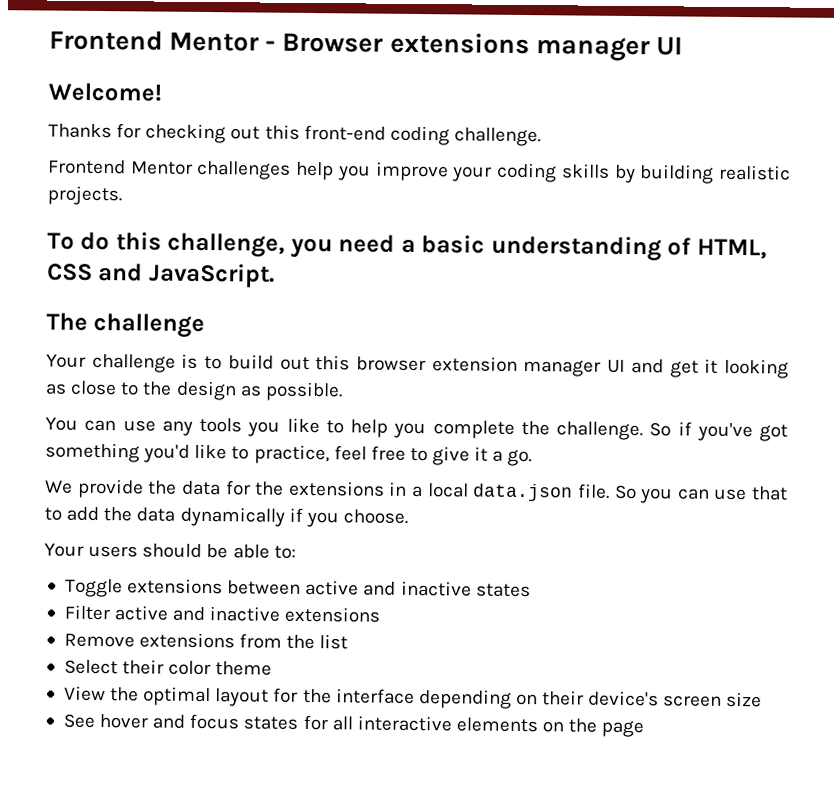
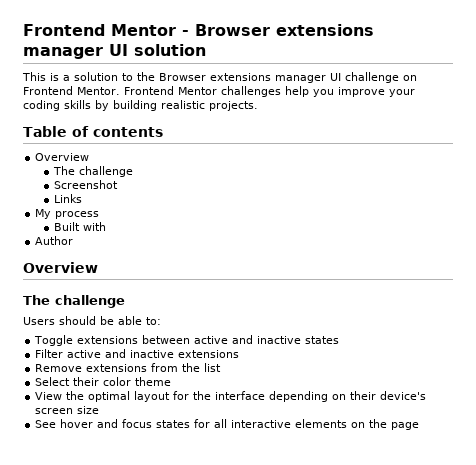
- Frontend Mentor - Browser extensions manager UI
- Welcome!
- Thanks for checking out this front-end coding challenge.
- Frontend Mentor challenges help you improve your coding skills by building realistic projects.
+ Frontend Mentor - Browser extensions manager UI solution
+ This is a solution to the Browser extensions manager UI challenge on Frontend Mentor. Frontend Mentor challenges help you improve your coding skills by building realistic projects.
- To do this challenge, you need a basic understanding of HTML, CSS and JavaScript.
+ Table of contents
+ Overview
  The challenge
- Your challenge is to build out this browser extension manager UI and get it looking as close to the design as possible.
- You can use any tools you like to help you complete the challenge. So if you've got something you'd like to practice, feel free to give it a go.
- We provide the data for the extensions in a local data.json file. So you can use that to add the data dynamically if you choose.
- Your users should be able to:
+ Screenshot
+ Links
+ My process
+ Built with
+ Author
+ Overview
+ The challenge
+ Users should be able to:

